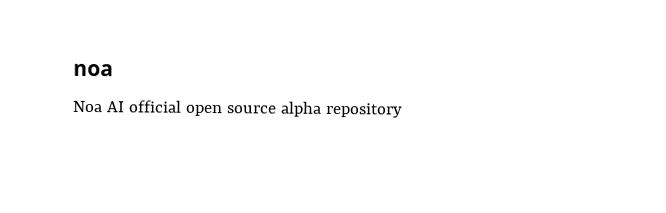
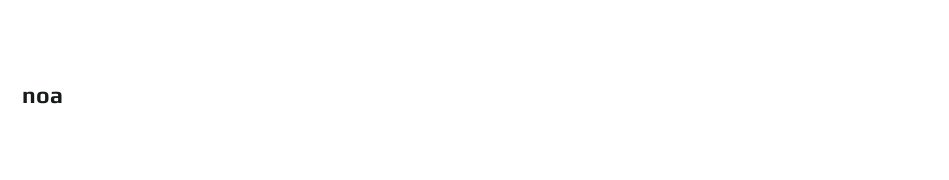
- Noa AI official open source alpha repository

